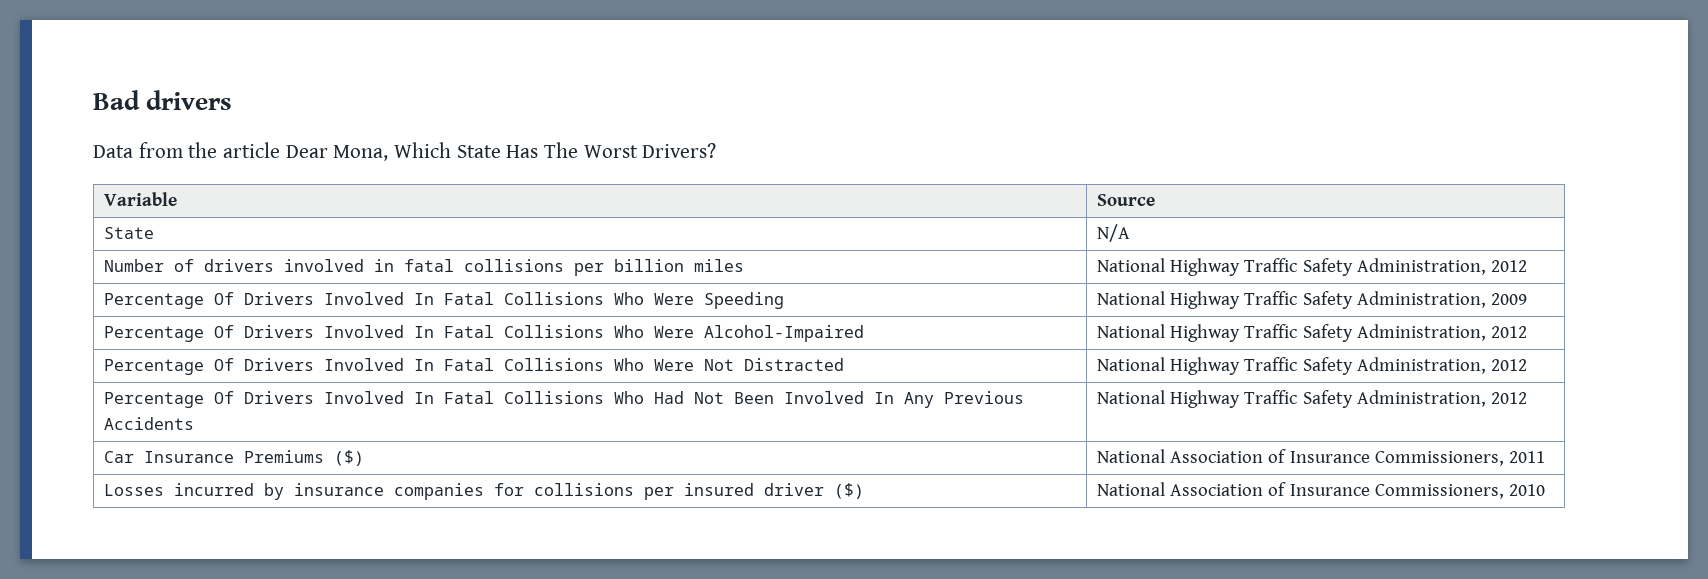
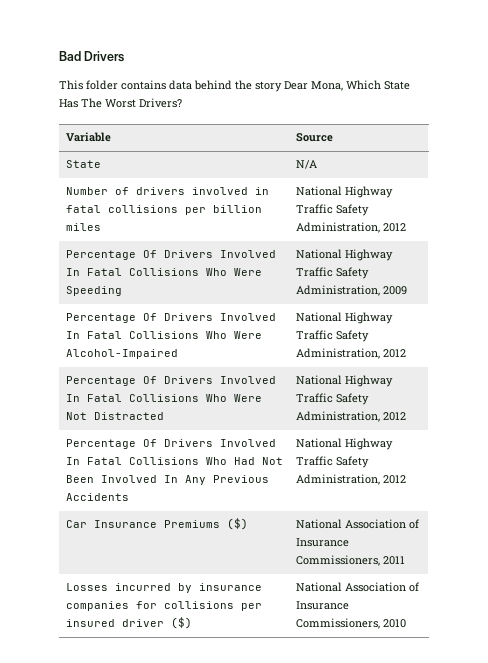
- Bad drivers
- Data from the article Dear Mona, Which State Has The Worst Drivers?
+ Bad Drivers
+ This folder contains data behind the story Dear Mona, Which State Has The Worst Drivers?

